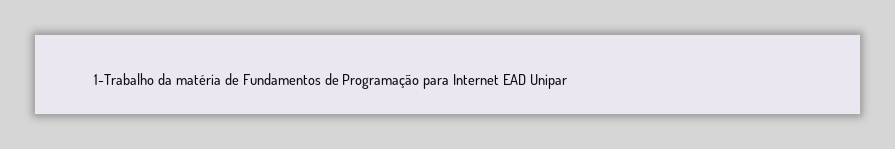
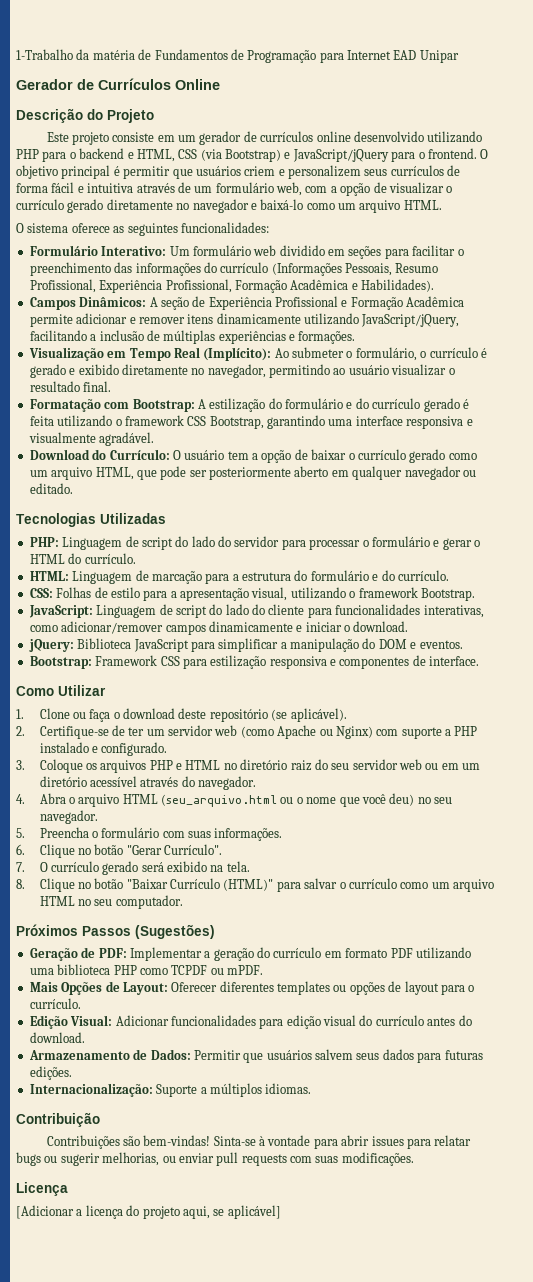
+ Gerador de Currículos Online
+ Descrição do Projeto
+ Este projeto consiste em um gerador de currículos online desenvolvido utilizando PHP para o backend e HTML, CSS (via Bootstrap) e JavaScript/jQuery para o frontend. O objetivo principal é permitir que usuários criem e personalizem seus currículos de forma fácil e intuitiva através de um formulário web, com a opção de visualizar o currículo gerado diretamente no navegador e baixá-lo como um arquivo HTML.
+ O sistema oferece as seguintes funcionalidades:
+ Formulário Interativo: Um formulário web dividido em seções para facilitar o preenchimento das informações do currículo (Informações Pessoais, Resumo Profissional, Experiência Profissional, Formação Acadêmica e Habilidades).
+ Campos Dinâmicos: A seção de Experiência Profissional e Formação Acadêmica permite adicionar e remover itens dinamicamente utilizando JavaScript/jQuery, facilitando a inclusão de múltiplas experiências e formações.
+ Visualização em Tempo Real (Implícito): Ao submeter o formulário, o currículo é gerado e exibido diretamente no navegador, permitindo ao usuário visualizar o resultado final.
+ Formatação com Bootstrap: A estilização do formulário e do currículo gerado é feita utilizando o framework CSS Bootstrap, garantindo uma interface responsiva e visualmente agradável.
+ Download do Currículo: O usuário tem a opção de baixar o currículo gerado como um arquivo HTML, que pode ser posteriormente aberto em qualquer navegador ou editado.
+ Tecnologias Utilizadas
+ PHP: Linguagem de script do lado do servidor para processar o formulário e gerar o HTML do currículo.
+ HTML: Linguagem de marcação para a estrutura do formulário e do currículo.
+ CSS: Folhas de estilo para a apresentação visual, utilizando o framework Bootstrap.
+ JavaScript: Linguagem de script do lado do cliente para funcionalidades interativas, como adicionar/remover campos dinamicamente e iniciar o download.
+ jQuery: Biblioteca JavaScript para simplificar a manipulação do DOM e eventos.
+ Bootstrap: Framework CSS para estilização responsiva e componentes de interface.
+ Como Utilizar
+ 1. Clone ou faça o download deste repositório (se aplicável).
+ 2. Certifique-se de ter um servidor web (como Apache ou Nginx) com suporte a PHP instalado e configurado.
+ 3. Coloque os arquivos PHP e HTML no diretório raiz do seu servidor web ou em um diretório acessível através do navegador.
+ 4. Abra o arquivo HTML (seu_arquivo.html ou o nome que você deu) no seu navegador.
+ 5. Preencha o formulário com suas informações.
+ 6. Clique no botão "Gerar Currículo".
+ 7. O currículo gerado será exibido na tela.
+ 8. Clique no botão "Baixar Currículo (HTML)" para salvar o currículo como um arquivo HTML no seu computador.
+ Próximos Passos (Sugestões)
+ Geração de PDF: Implementar a geração do currículo em formato PDF utilizando uma biblioteca PHP como TCPDF ou mPDF.
+ Mais Opções de Layout: Oferecer diferentes templates ou opções de layout para o currículo.
+ Edição Visual: Adicionar funcionalidades para edição visual do currículo antes do download.
+ Armazenamento de Dados: Permitir que usuários salvem seus dados para futuras edições.
+ Internacionalização: Suporte a múltiplos idiomas.
+ Contribuição
+ Contribuições são bem-vindas! Sinta-se à vontade para abrir issues para relatar bugs ou sugerir melhorias, ou enviar pull requests com suas modificações.
+ Licença
+ [Adicionar a licença do projeto aqui, se aplicável]

